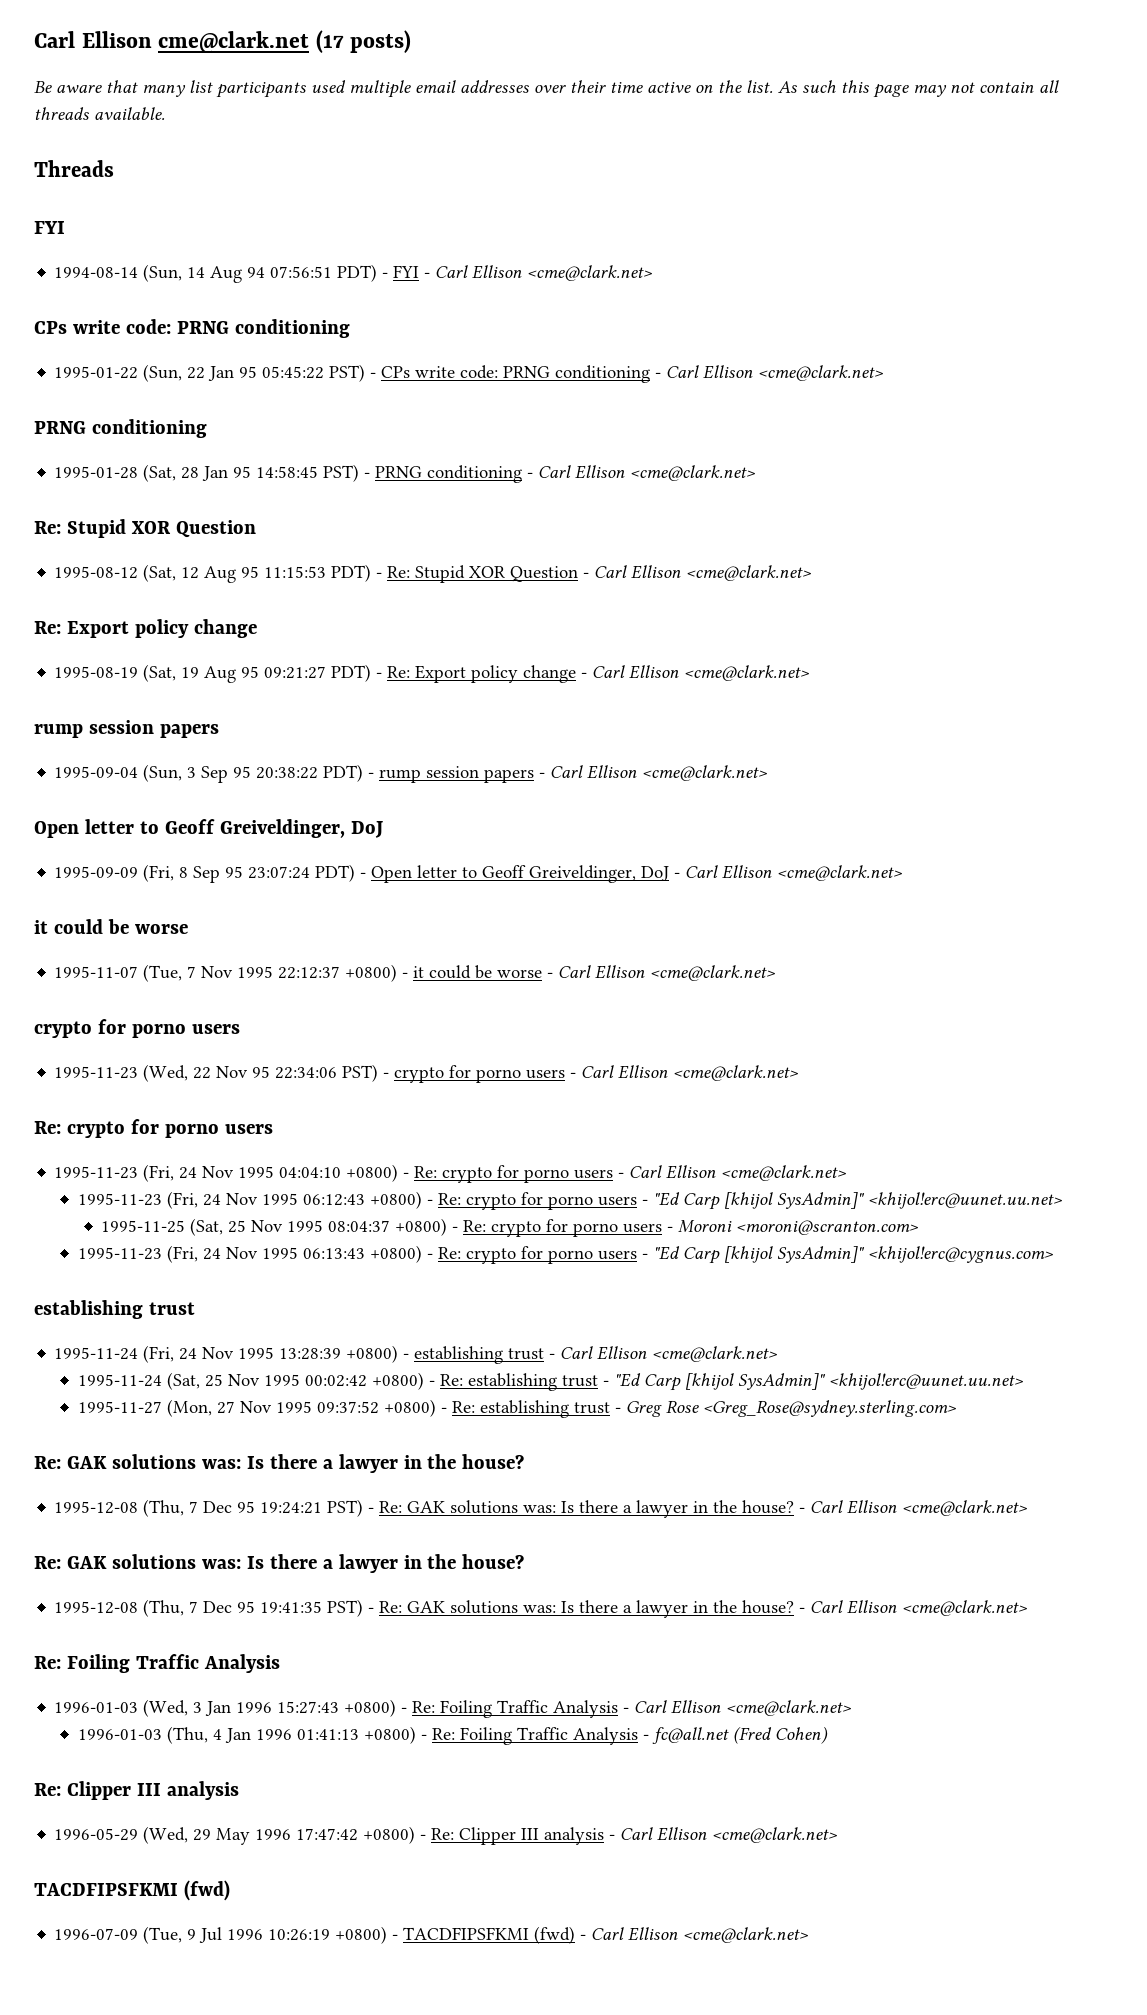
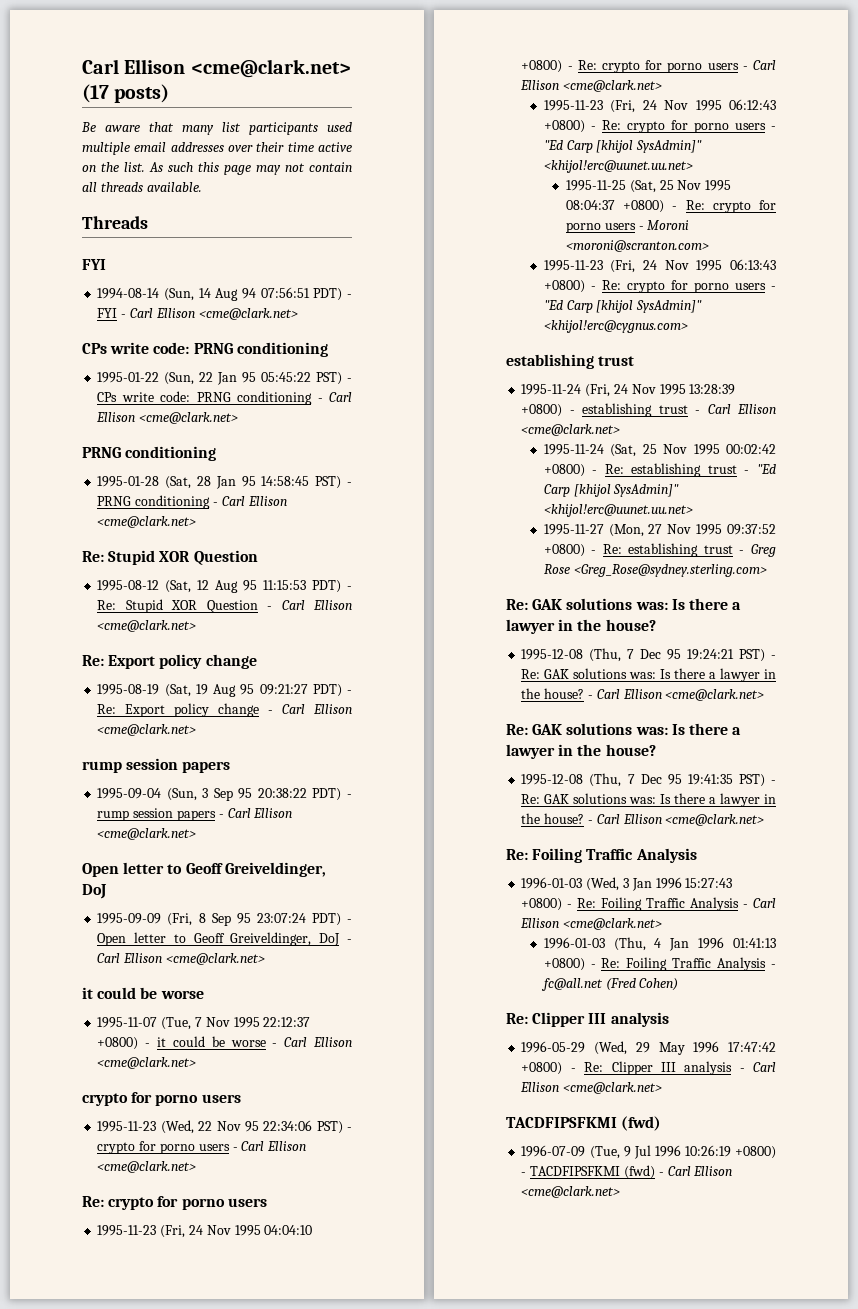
- Carl Ellison cme@clark.net (17 posts)
+ Carl Ellison <cme@clark.net> (17 posts)

